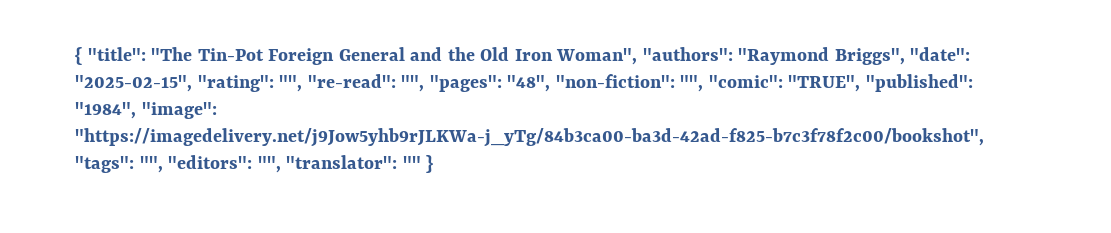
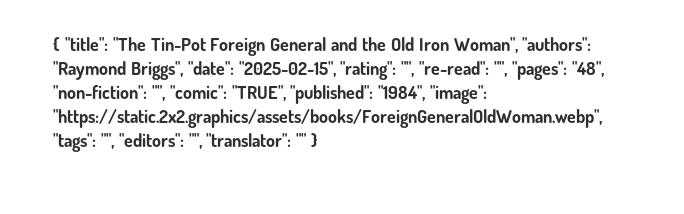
- { "title": "The Tin-Pot Foreign General and the Old Iron Woman", "authors": "Raymond Briggs", "date": "2025-02-15", "rating": "", "re-read": "", "pages": "48", "non-fiction": "", "comic": "TRUE", "published": "1984", "image": "https://imagedelivery.net/j9Jow5yhb9rJLKWa-j_yTg/84b3ca00-ba3d-42ad-f825-b7c3f78f2c00/bookshot", "tags": "", "editors": "", "translator": "" }
+ { "title": "The Tin-Pot Foreign General and the Old Iron Woman", "authors": "Raymond Briggs", "date": "2025-02-15", "rating": "", "re-read": "", "pages": "48", "non-fiction": "", "comic": "TRUE", "published": "1984", "image": "https://static.2x2.graphics/assets/books/ForeignGeneralOldWoman.webp", "tags": "", "editors": "", "translator": "" }

